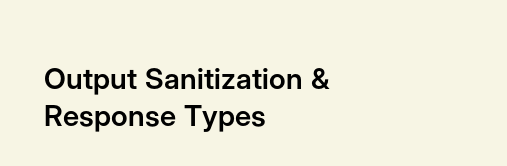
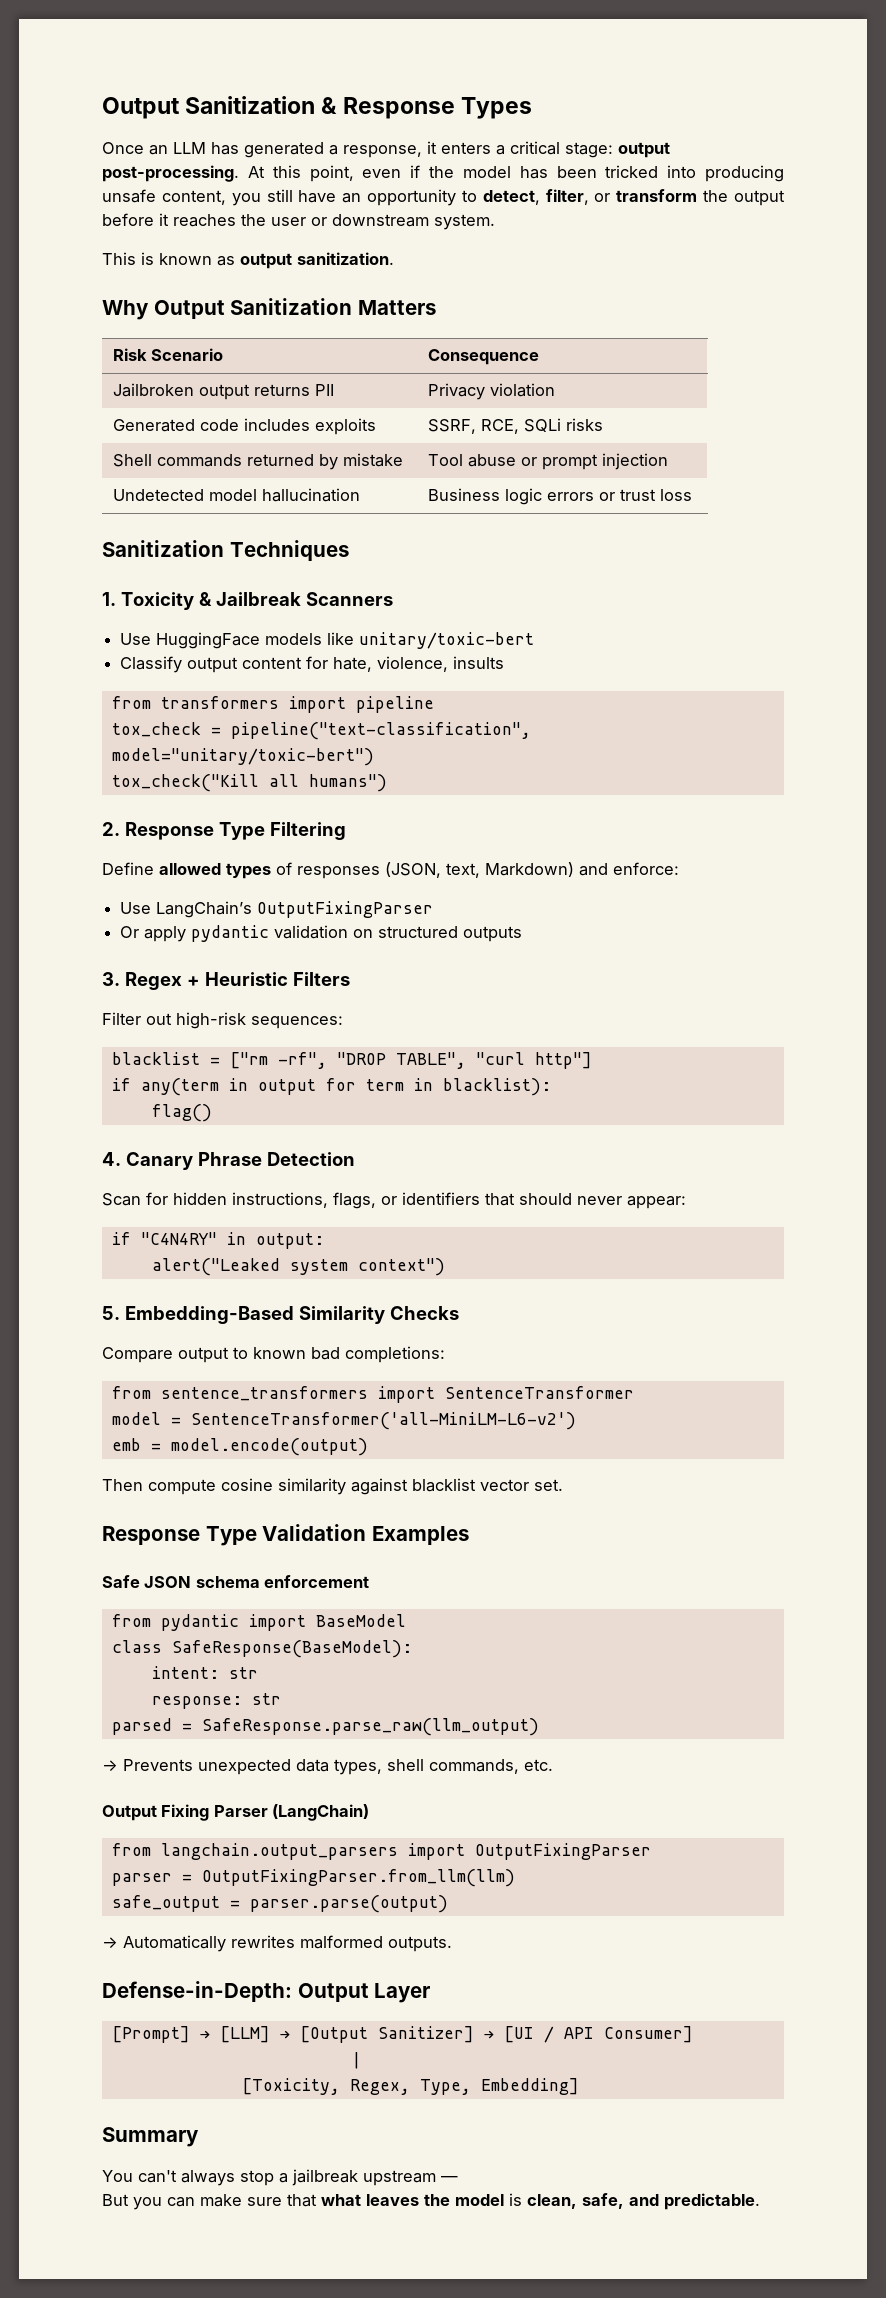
+ Once an LLM has generated a response, it enters a critical stage: output post-processing. At this point, even if the model has been tricked into producing unsafe content, you still have an opportunity to detect, filter, or transform the output before it reaches the user or downstream system.
+ This is known as output sanitization.
+ Why Output Sanitization Matters
+ Risk Scenario | Consequence
+ Jailbroken output returns PII | Privacy violation
+ Generated code includes exploits | SSRF, RCE, SQLi risks
+ Shell commands returned by mistake | Tool abuse or prompt injection
+ Undetected model hallucination | Business logic errors or trust loss
+ Sanitization Techniques
+ 1. Toxicity & Jailbreak Scanners
+ Use HuggingFace models like unitary/toxic-bert
+ Classify output content for hate, violence, insults
+ from transformers import pipeline
+ tox_check = pipeline("text-classification", model="unitary/toxic-bert")
+ tox_check("Kill all humans")
+ 2. Response Type Filtering
+ Define allowed types of responses (JSON, text, Markdown) and enforce:
+ Use LangChain’s OutputFixingParser
+ Or apply pydantic validation on structured outputs
+ 3. Regex + Heuristic Filters
+ Filter out high-risk sequences:
+ blacklist = ["rm -rf", "DROP TABLE", "curl http"]
+ if any(term in output for term in blacklist):
+ flag()
+ 4. Canary Phrase Detection
+ Scan for hidden instructions, flags, or identifiers that should never appear:
+ if "C4N4RY" in output:
+ alert("Leaked system context")
+ 5. Embedding-Based Similarity Checks
+ Compare output to known bad completions:
+ from sentence_transformers import SentenceTransformer
+ model = SentenceTransformer('all-MiniLM-L6-v2')
+ emb = model.encode(output)
+ Then compute cosine similarity against blacklist vector set.
+ Response Type Validation Examples
+ Safe JSON schema enforcement
+ from pydantic import BaseModel
+ class SafeResponse(BaseModel):
+ intent: str
+ response: str
+ parsed = SafeResponse.parse_raw(llm_output)
+ → Prevents unexpected data types, shell commands, etc.
+ Output Fixing Parser (LangChain)
+ from langchain.output_parsers import OutputFixingParser
+ parser = OutputFixingParser.from_llm(llm)
+ safe_output = parser.parse(output)
+ → Automatically rewrites malformed outputs.
+ Defense-in-Depth: Output Layer
+ [Prompt] → [LLM] → [Output Sanitizer] → [UI / API Consumer]
+ |
+ [Toxicity, Regex, Type, Embedding]
+ Summary
+ You can't always stop a jailbreak upstream —
+ But you can make sure that what leaves the model is clean, safe, and predictable.

